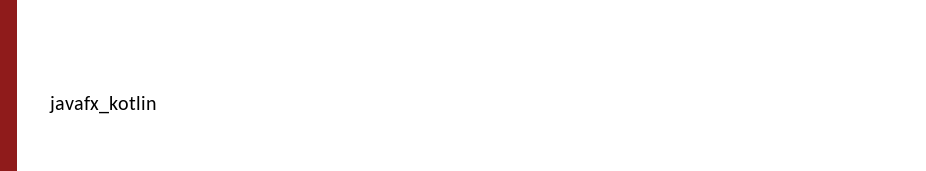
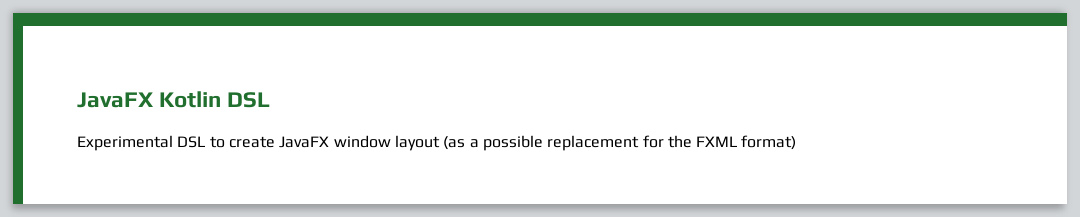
- javafx_kotlin
+ JavaFX Kotlin DSL
+ Experimental DSL to create JavaFX window layout (as a possible replacement for the FXML format)

